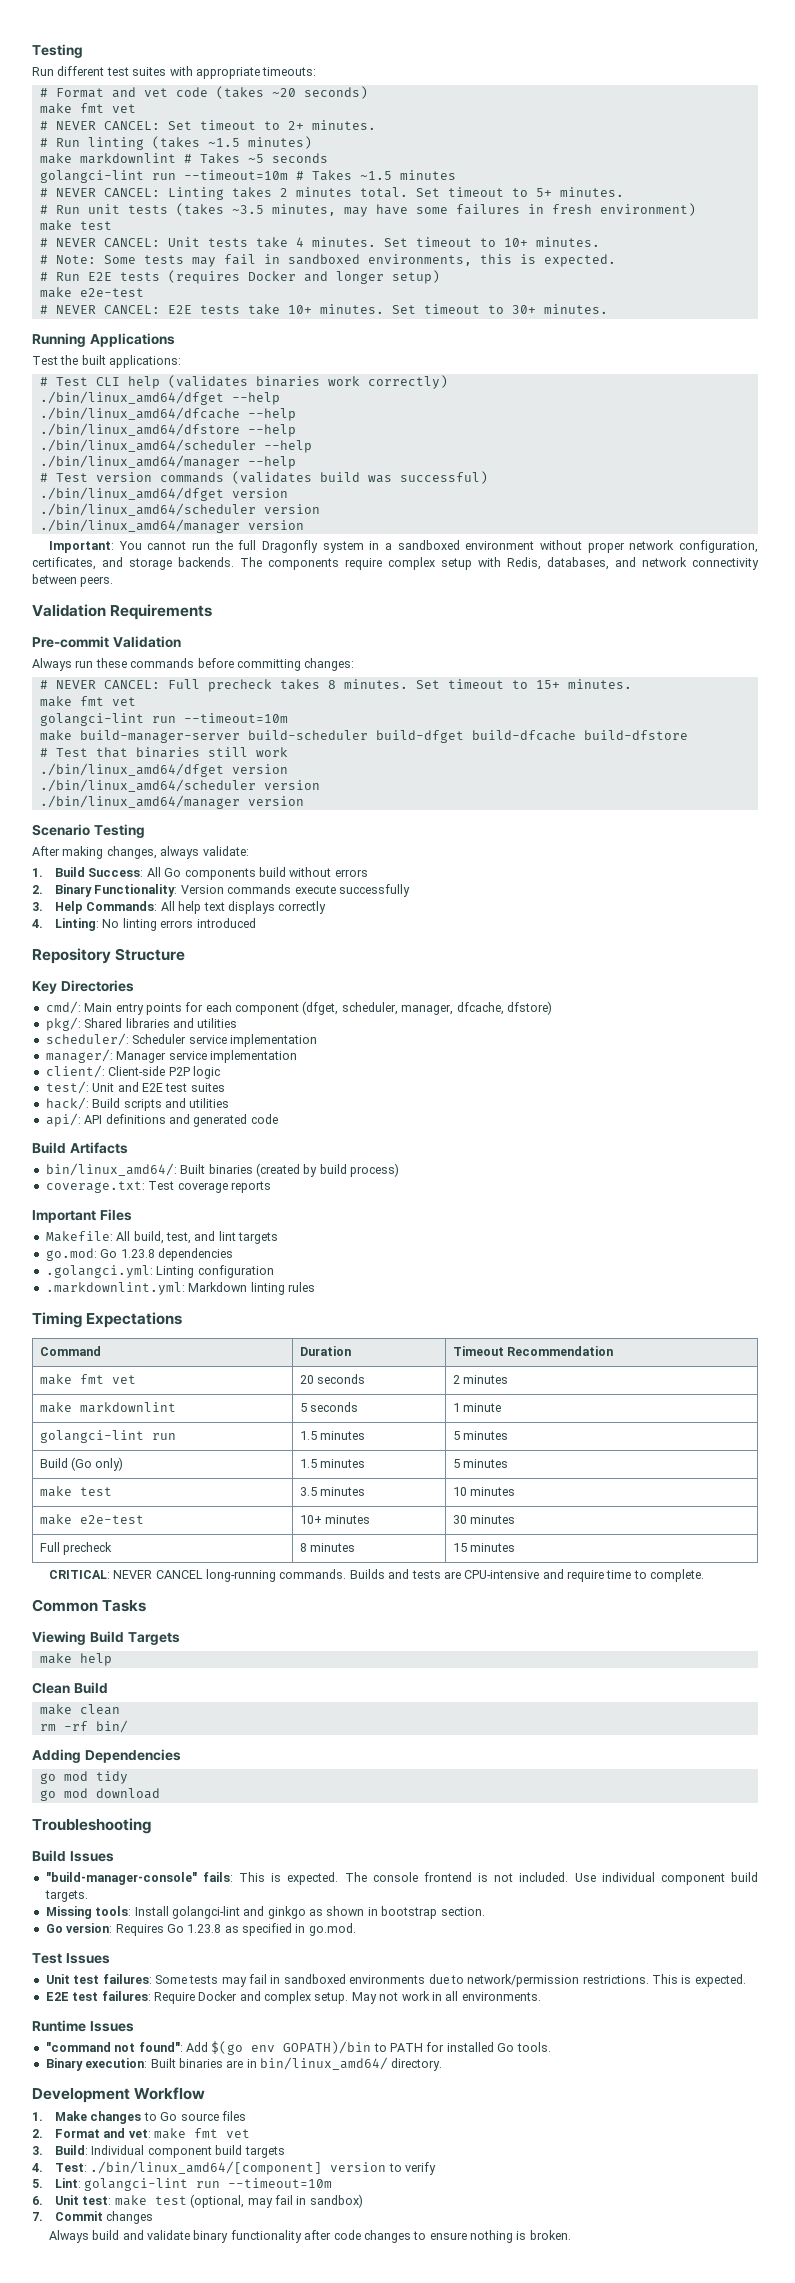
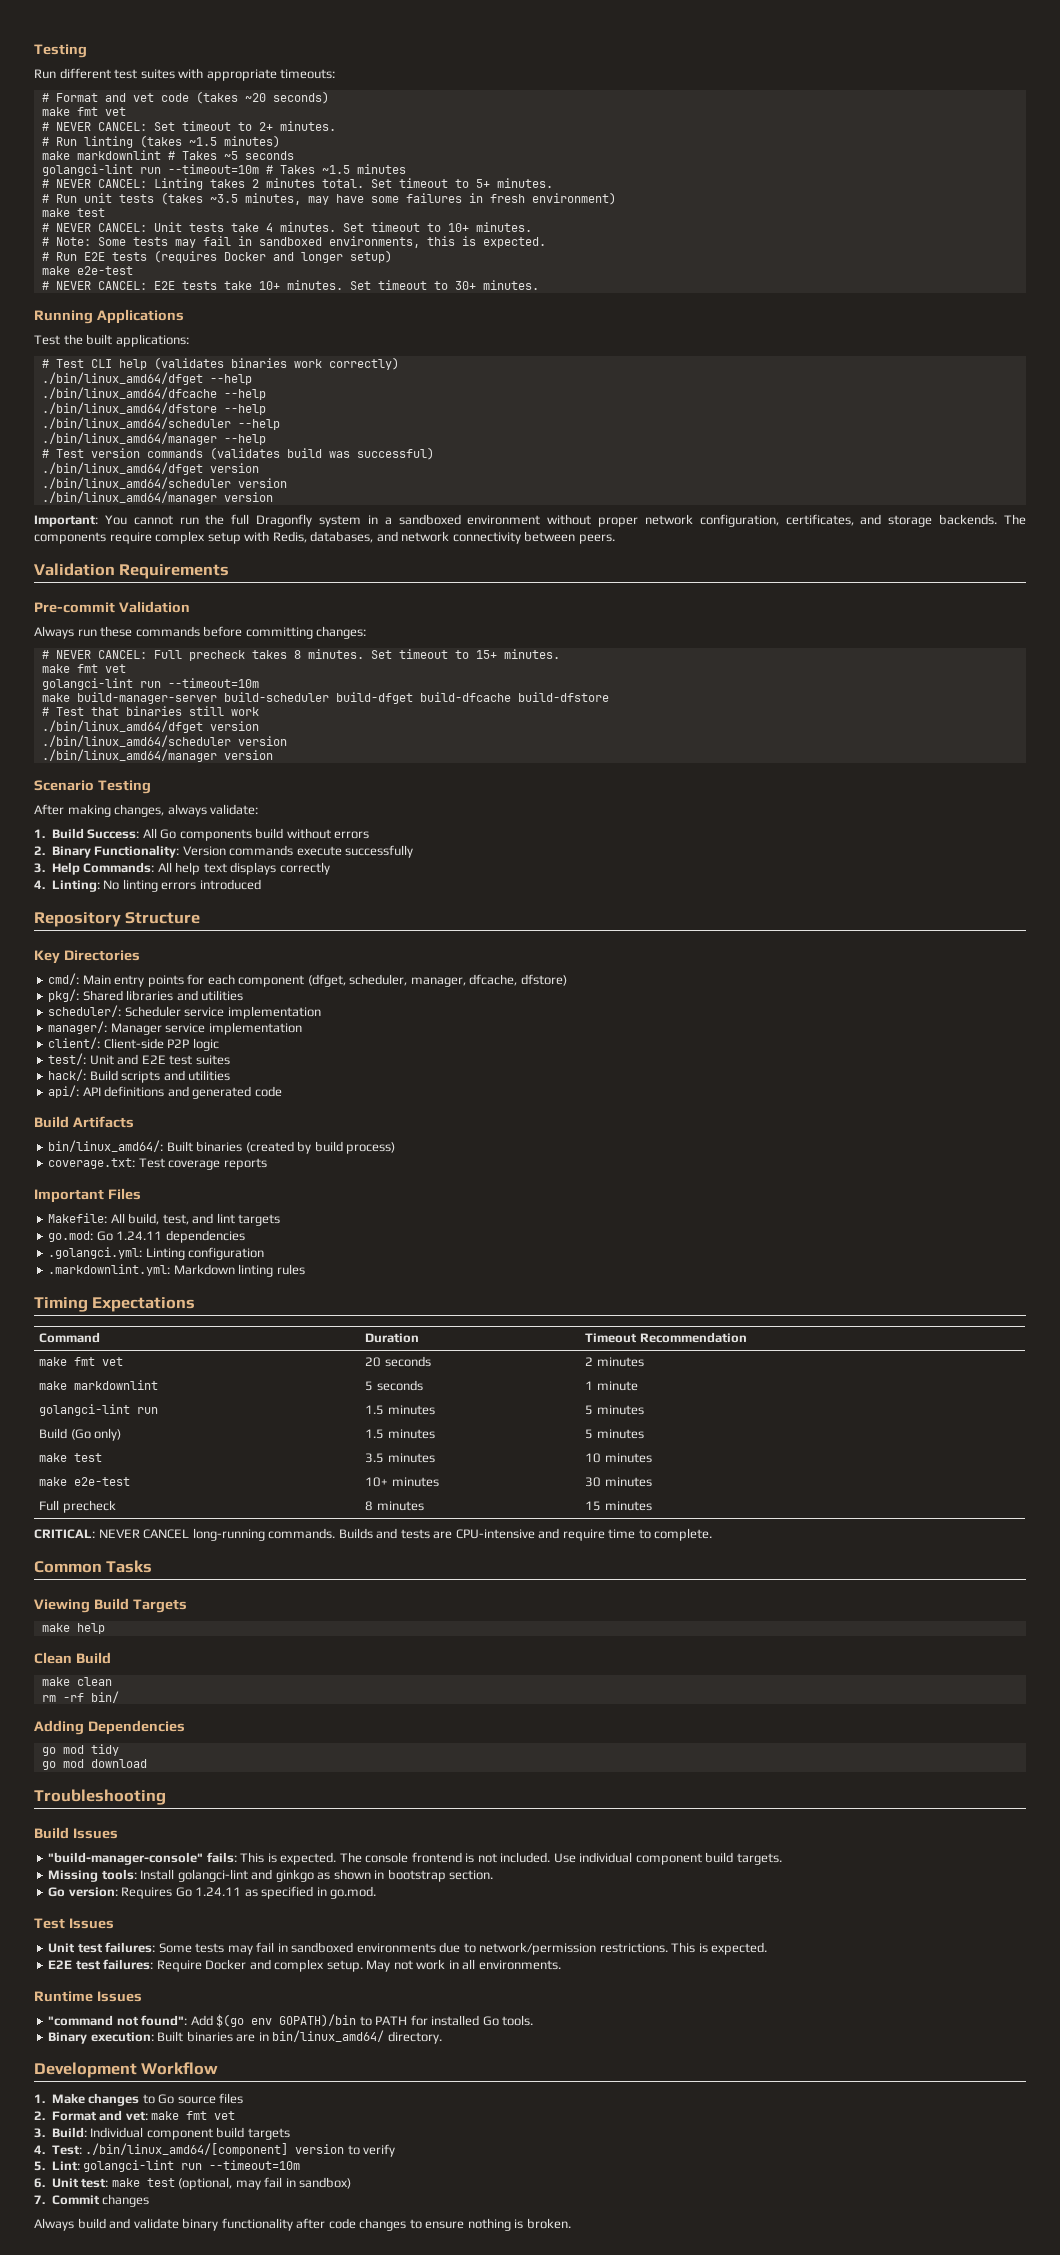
- go.mod: Go 1.23.8 dependencies
+ go.mod: Go 1.24.11 dependencies
- Go version: Requires Go 1.23.8 as specified in go.mod.
+ Go version: Requires Go 1.24.11 as specified in go.mod.

